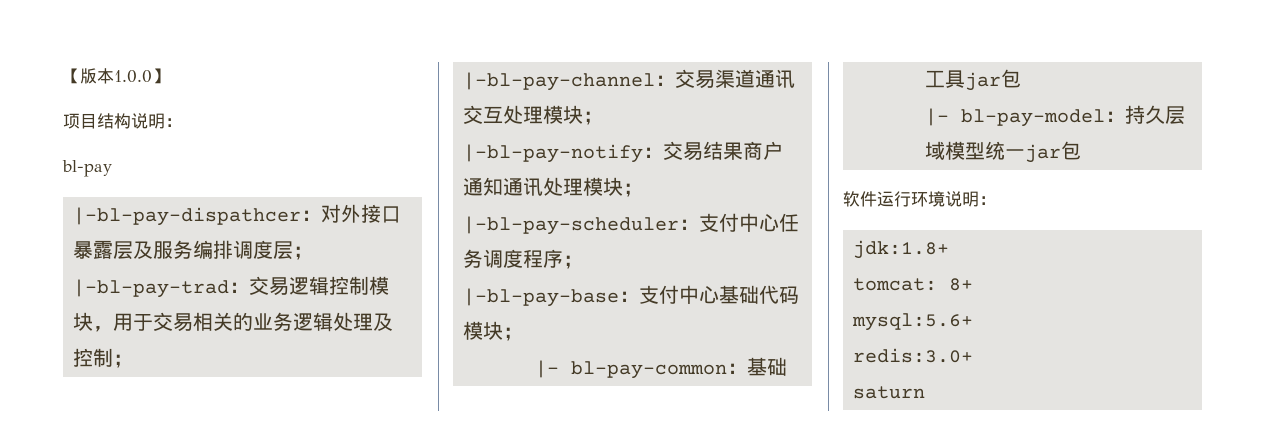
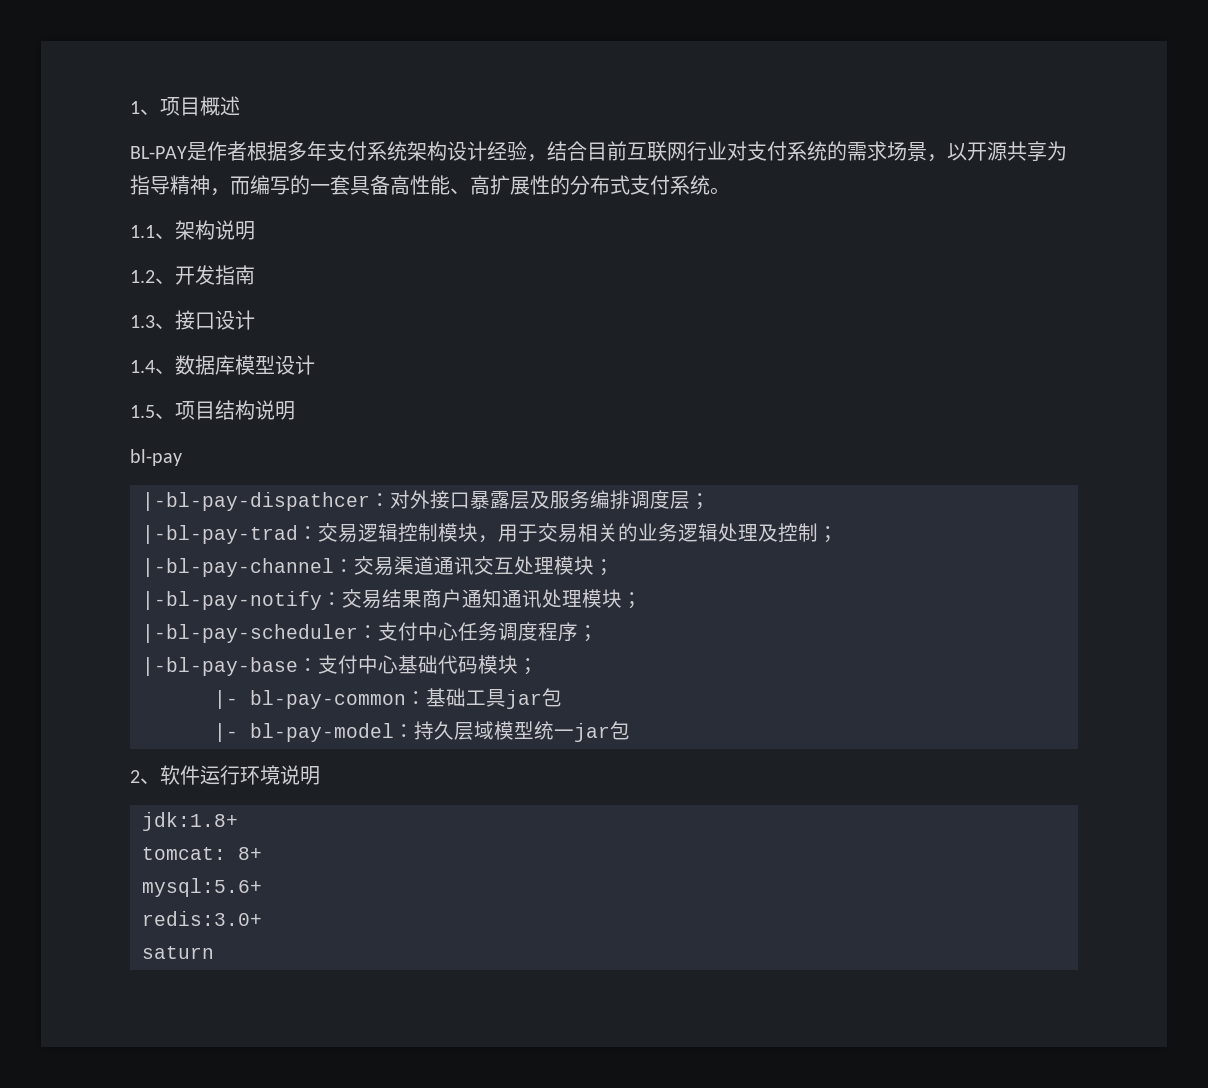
- 【版本1.0.0】
- 项目结构说明：
+ 1、项目概述
+ BL-PAY是作者根据多年支付系统架构设计经验，结合目前互联网行业对支付系统的需求场景，以开源共享为指导精神，而编写的一套具备高性能、高扩展性的分布式支付系统。
+ 1.1、架构说明
+ 1.2、开发指南
+ 1.3、接口设计
+ 1.4、数据库模型设计
+ 1.5、项目结构说明
- 软件运行环境说明：
+ 2、软件运行环境说明

